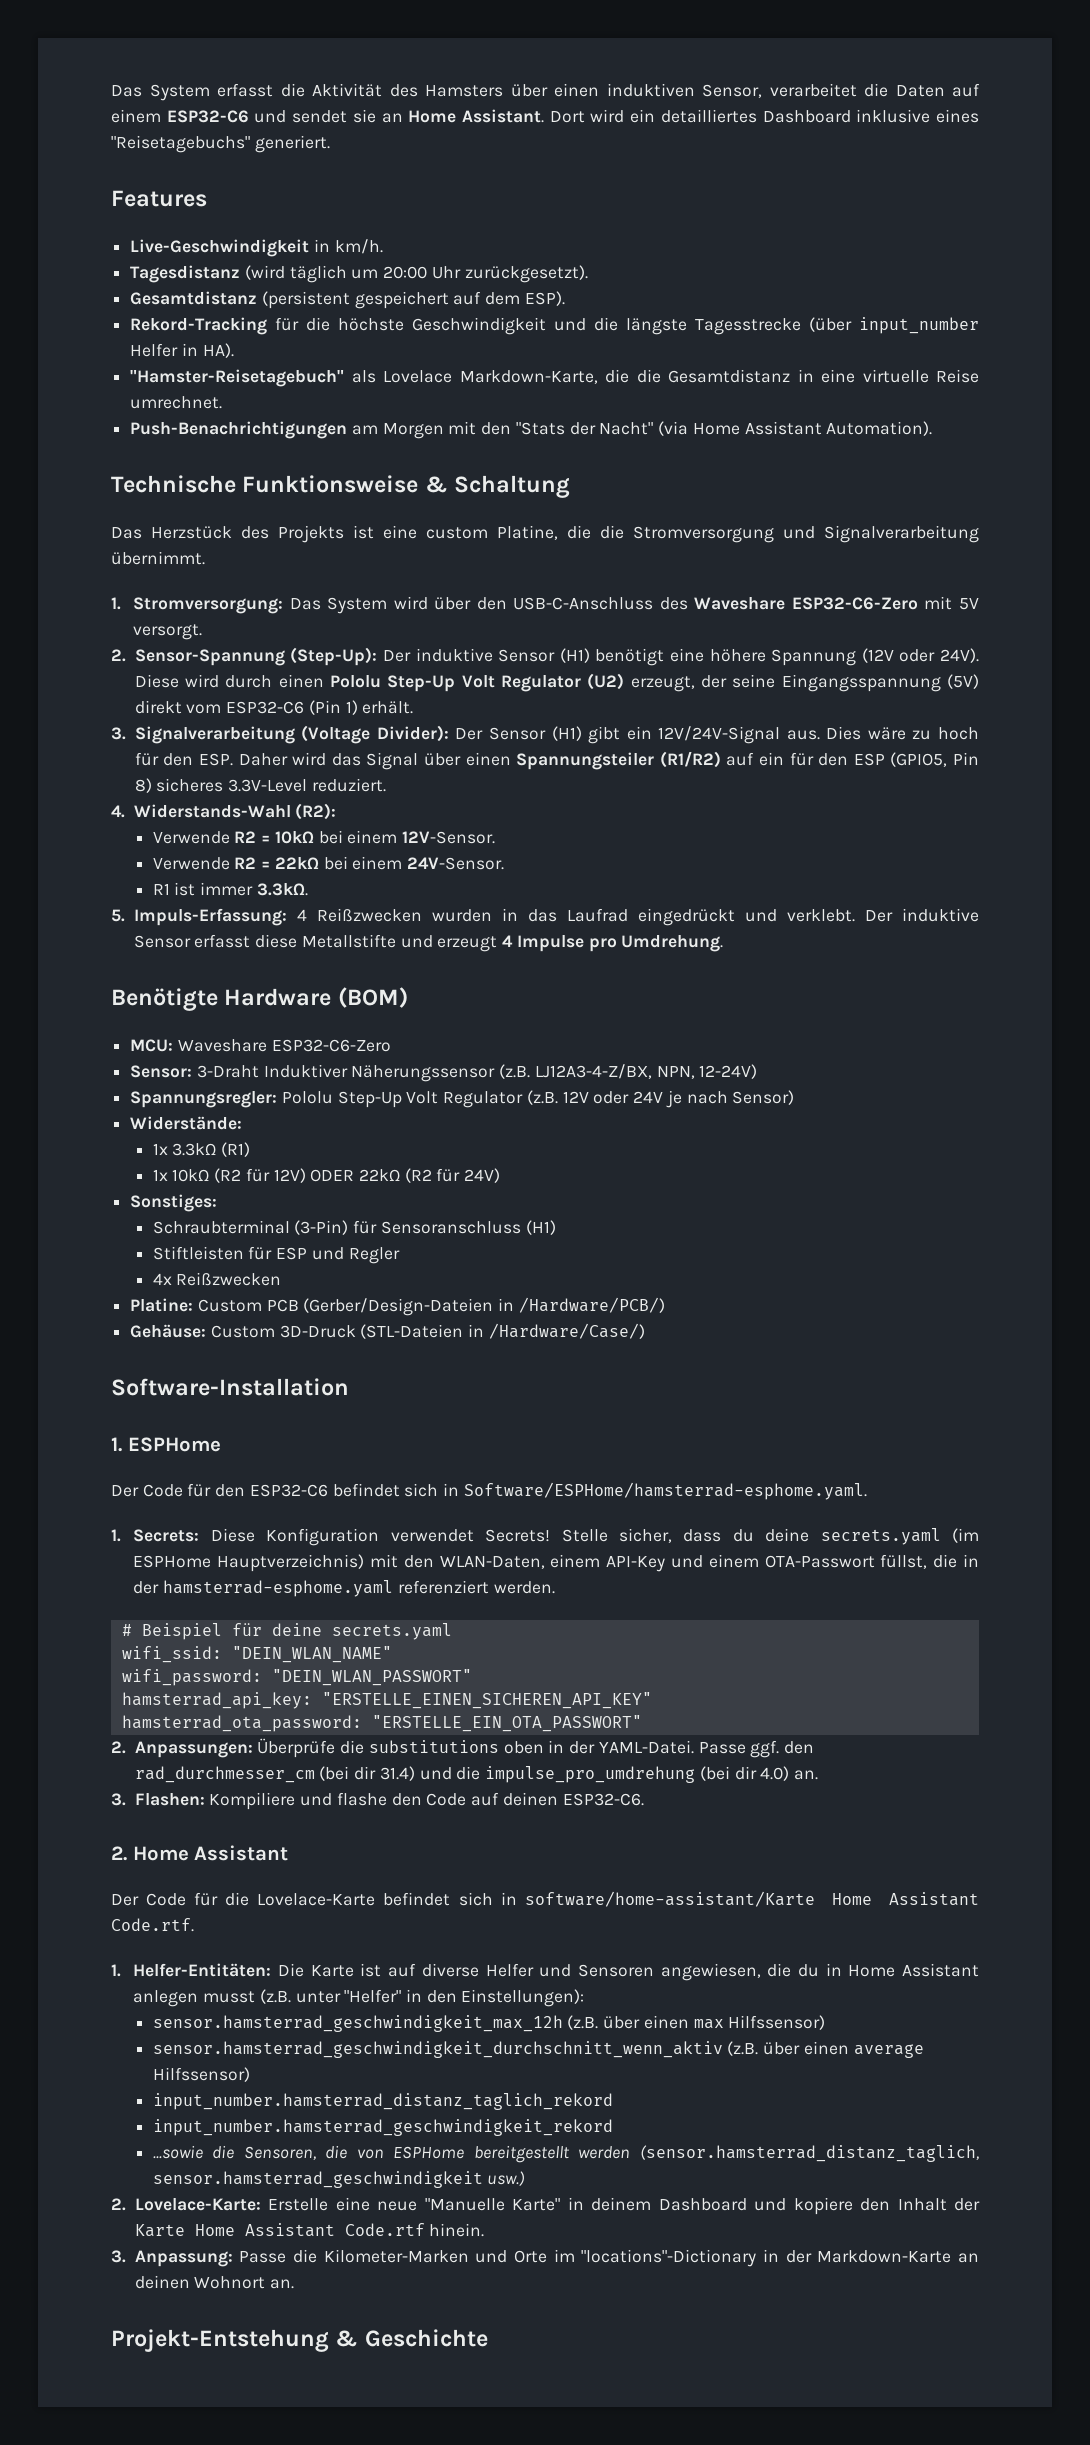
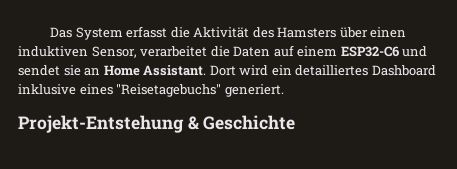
- Features
- Live-Geschwindigkeit in km/h.
- Tagesdistanz (wird täglich um 20:00 Uhr zurückgesetzt).
- Gesamtdistanz (persistent gespeichert auf dem ESP).
- Rekord-Tracking für die höchste Geschwindigkeit und die längste Tagesstrecke (über input_number Helfer in HA).
- "Hamster-Reisetagebuch" als Lovelace Markdown-Karte, die die Gesamtdistanz in eine virtuelle Reise umrechnet.
- Push-Benachrichtigungen am Morgen mit den "Stats der Nacht" (via Home Assistant Automation).
- Technische Funktionsweise & Schaltung
- Das Herzstück des Projekts ist eine custom Platine, die die Stromversorgung und Signalverarbeitung übernimmt.
- 1. Stromversorgung: Das System wird über den USB-C-Anschluss des Waveshare ESP32-C6-Zero mit 5V versorgt.
- 2. Sensor-Spannung (Step-Up): Der induktive Sensor (H1) benötigt eine höhere Spannung (12V oder 24V). Diese wird durch einen Pololu Step-Up Volt Regulator (U2) erzeugt, der seine Eingangsspannung (5V) direkt vom ESP32-C6 (Pin 1) erhält.
- 3. Signalverarbeitung (Voltage Divider): Der Sensor (H1) gibt ein 12V/24V-Signal aus. Dies wäre zu hoch für den ESP. Daher wird das Signal über einen Spannungsteiler (R1/R2) auf ein für den ESP (GPIO5, Pin 8) sicheres 3.3V-Level reduziert.
- 4. Widerstands-Wahl (R2):
- Verwende R2 = 10kΩ bei einem 12V-Sensor.
- Verwende R2 = 22kΩ bei einem 24V-Sensor.
- R1 ist immer 3.3kΩ.
- 5. Impuls-Erfassung: 4 Reißzwecken wurden in das Laufrad eingedrückt und verklebt. Der induktive Sensor erfasst diese Metallstifte und erzeugt 4 Impulse pro Umdrehung.
- Benötigte Hardware (BOM)
- MCU: Waveshare ESP32-C6-Zero
- Sensor: 3-Draht Induktiver Näherungssensor (z.B. LJ12A3-4-Z/BX, NPN, 12-24V)
- Spannungsregler: Pololu Step-Up Volt Regulator (z.B. 12V oder 24V je nach Sensor)
- Widerstände:
- 1x 3.3kΩ (R1)
- 1x 10kΩ (R2 für 12V) ODER 22kΩ (R2 für 24V)
- Sonstiges:
- Schraubterminal (3-Pin) für Sensoranschluss (H1)
- Stiftleisten für ESP und Regler
- 4x Reißzwecken
- Platine: Custom PCB (Gerber/Design-Dateien in /Hardware/PCB/)
- Gehäuse: Custom 3D-Druck (STL-Dateien in /Hardware/Case/)
- Software-Installation
- 1. ESPHome
- Der Code für den ESP32-C6 befindet sich in Software/ESPHome/hamsterrad-esphome.yaml.
- 1. Secrets: Diese Konfiguration verwendet Secrets! Stelle sicher, dass du deine secrets.yaml (im ESPHome Hauptverzeichnis) mit den WLAN-Daten, einem API-Key und einem OTA-Passwort füllst, die in der hamsterrad-esphome.yaml referenziert werden.
- # Beispiel für deine secrets.yaml
- wifi_ssid: "DEIN_WLAN_NAME"
- wifi_password: "DEIN_WLAN_PASSWORT"
- hamsterrad_api_key: "ERSTELLE_EINEN_SICHEREN_API_KEY"
- hamsterrad_ota_password: "ERSTELLE_EIN_OTA_PASSWORT"
- 2. Anpassungen: Überprüfe die substitutions oben in der YAML-Datei. Passe ggf. den rad_durchmesser_cm (bei dir 31.4) und die impulse_pro_umdrehung (bei dir 4.0) an.
- 3. Flashen: Kompiliere und flashe den Code auf deinen ESP32-C6.
- 2. Home Assistant
- Der Code für die Lovelace-Karte befindet sich in software/home-assistant/Karte Home Assistant Code.rtf.
- 1. Helfer-Entitäten: Die Karte ist auf diverse Helfer und Sensoren angewiesen, die du in Home Assistant anlegen musst (z.B. unter "Helfer" in den Einstellungen):
- sensor.hamsterrad_geschwindigkeit_max_12h (z.B. über einen max Hilfssensor)
- sensor.hamsterrad_geschwindigkeit_durchschnitt_wenn_aktiv (z.B. über einen average Hilfssensor)
- input_number.hamsterrad_distanz_taglich_rekord
- input_number.hamsterrad_geschwindigkeit_rekord
- ...sowie die Sensoren, die von ESPHome bereitgestellt werden (sensor.hamsterrad_distanz_taglich, sensor.hamsterrad_geschwindigkeit usw.)
- 2. Lovelace-Karte: Erstelle eine neue "Manuelle Karte" in deinem Dashboard und kopiere den Inhalt der Karte Home Assistant Code.rtf hinein.
- 3. Anpassung: Passe die Kilometer-Marken und Orte im "locations"-Dictionary in der Markdown-Karte an deinen Wohnort an.

